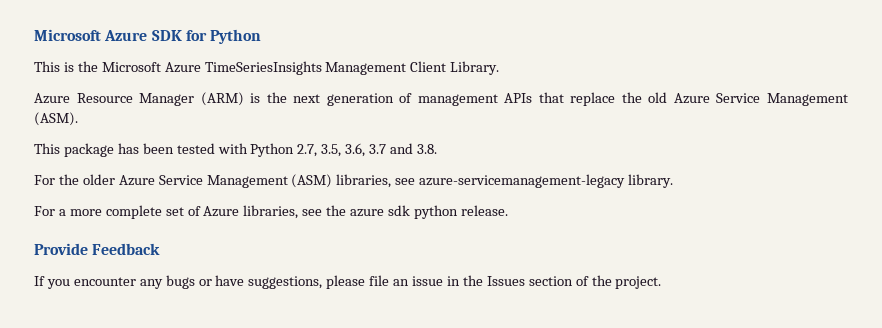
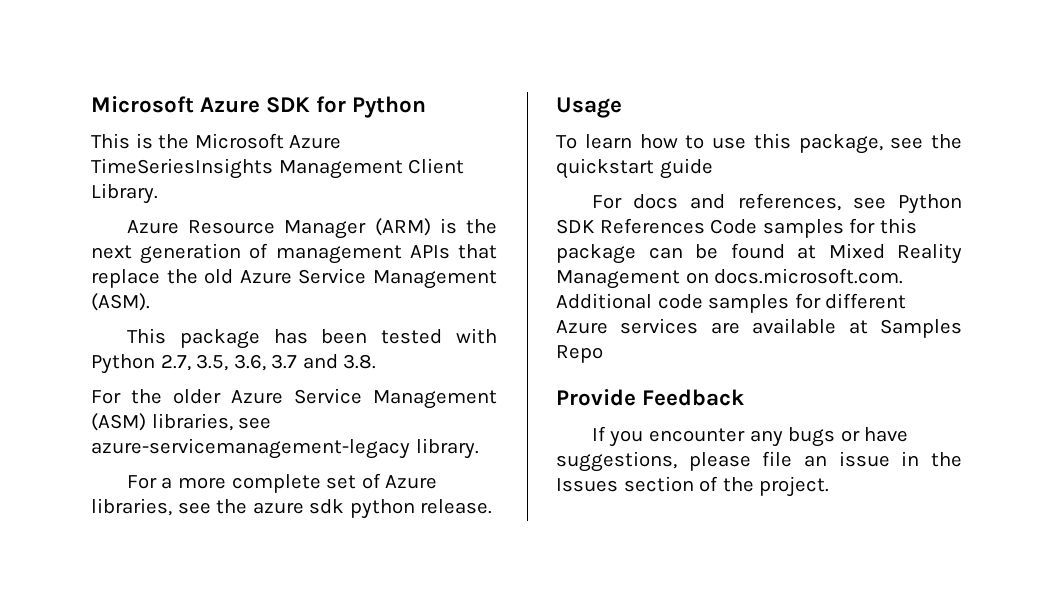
+ Usage
+ To learn how to use this package, see the quickstart guide
+ For docs and references, see Python SDK References Code samples for this package can be found at Mixed Reality Management on docs.microsoft.com. Additional code samples for different Azure services are available at Samples Repo

